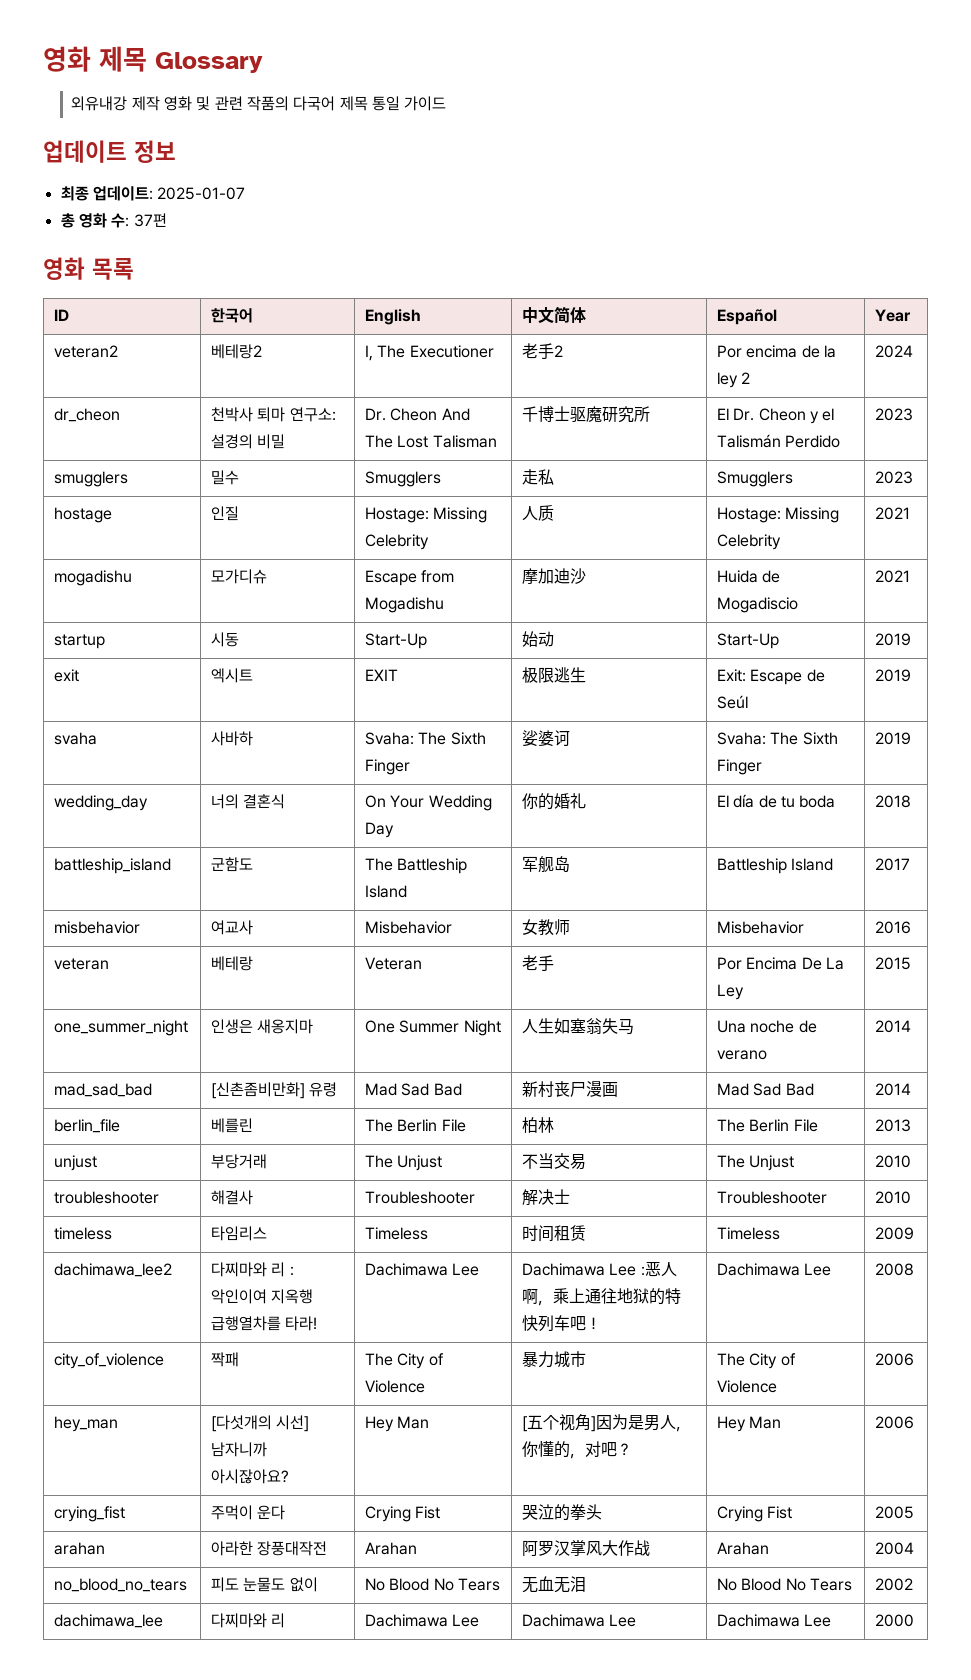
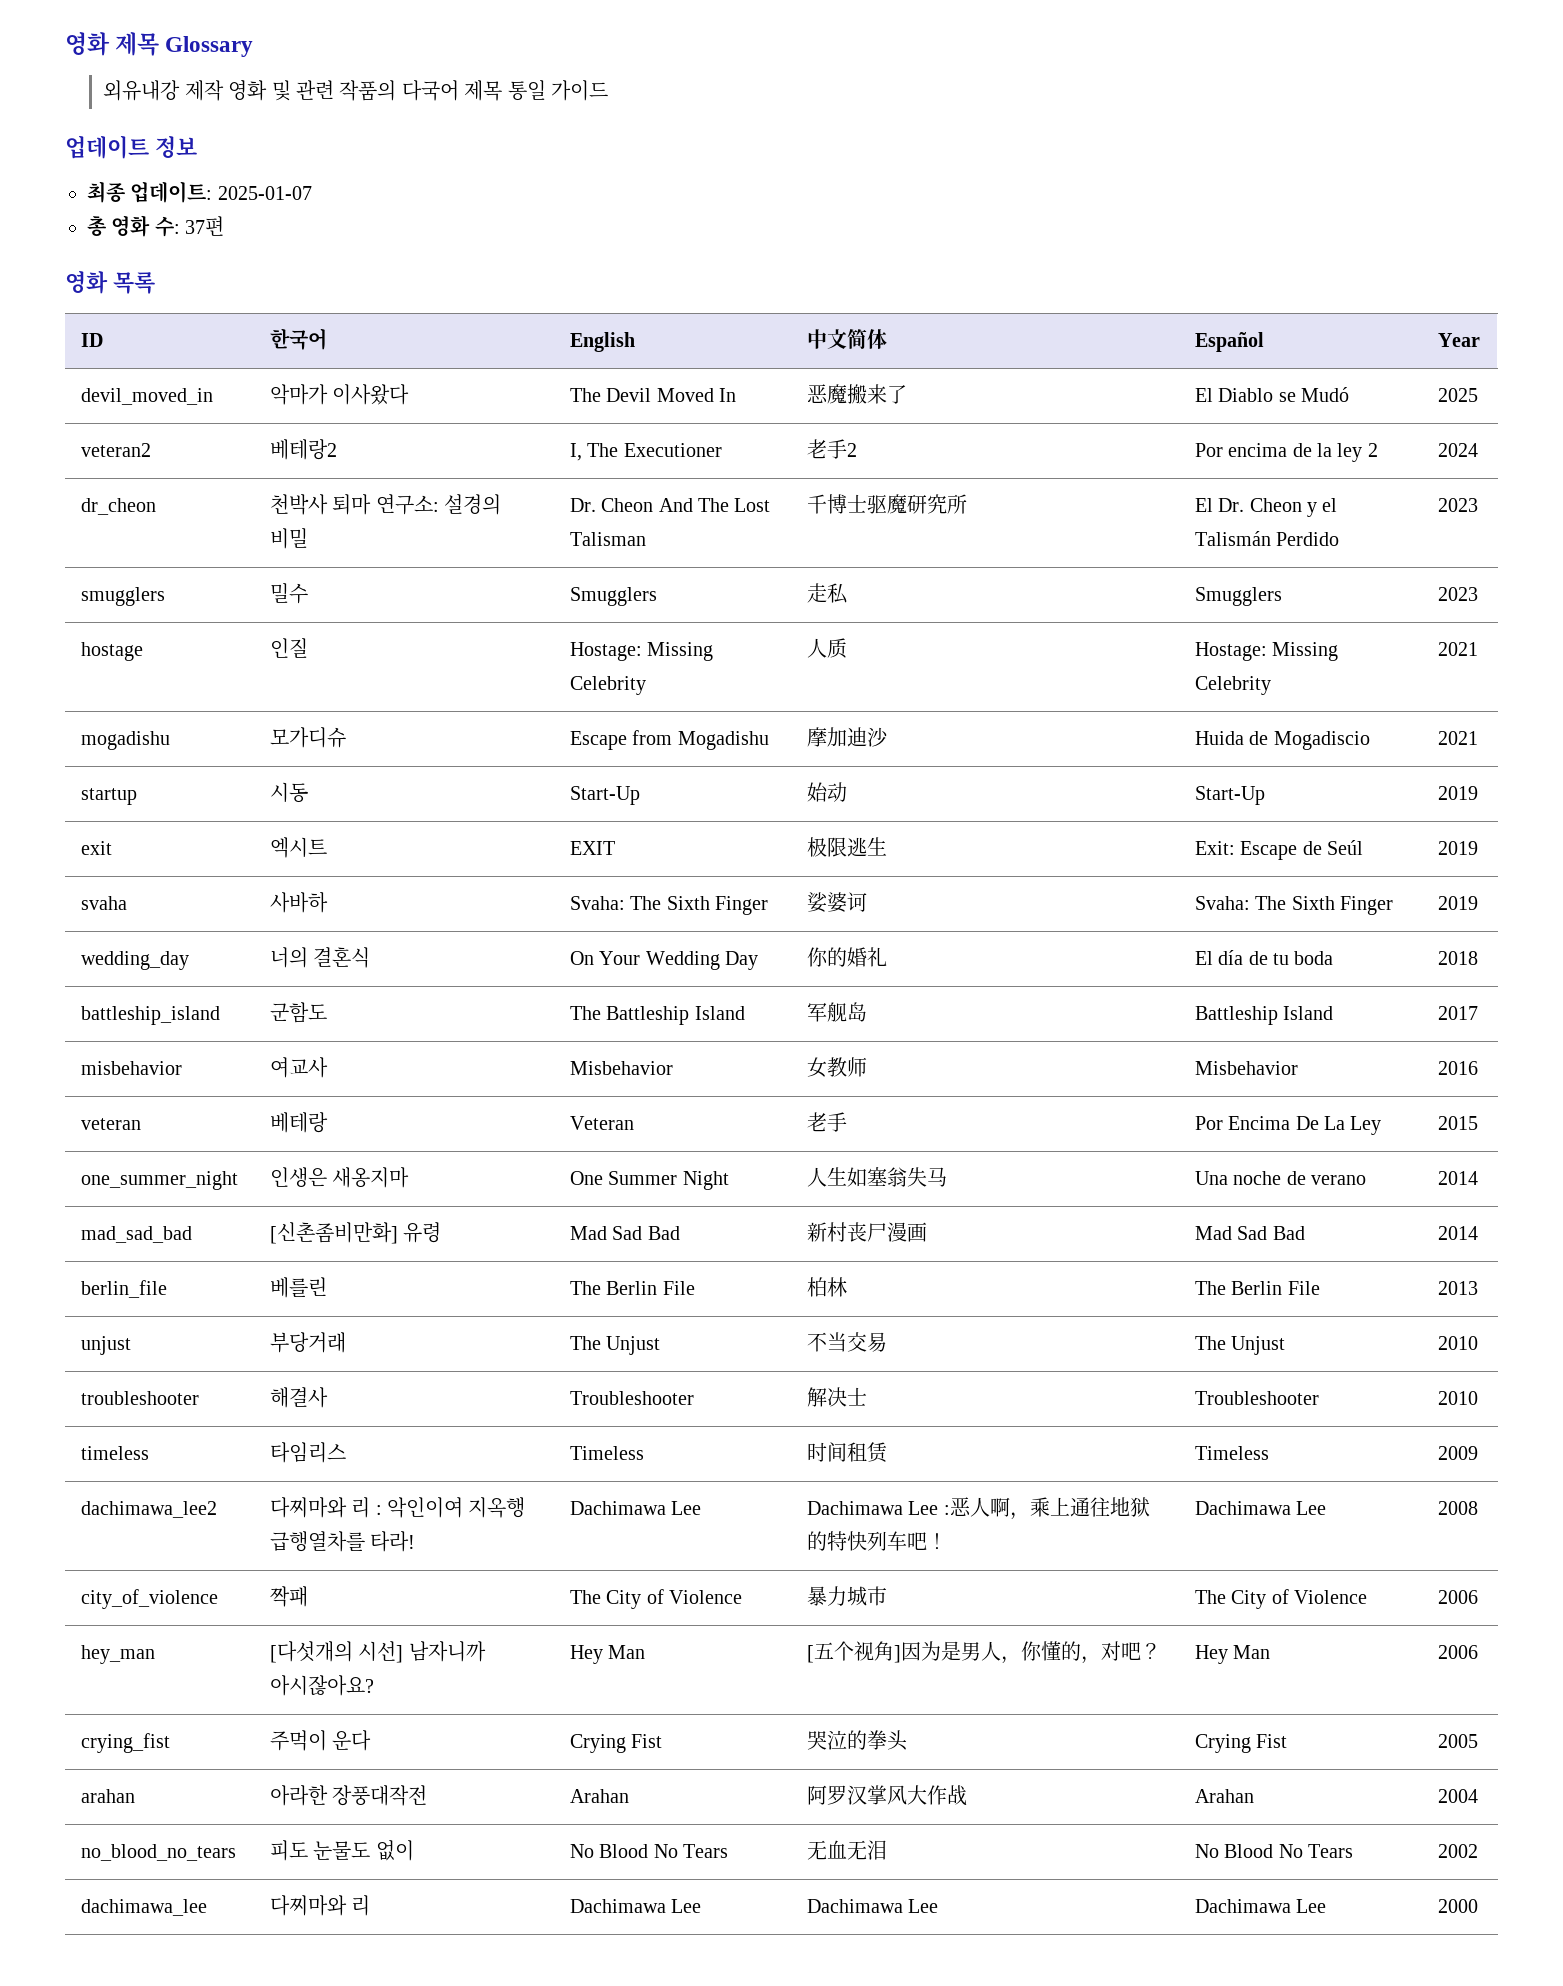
+ devil_moved_in | 악마가 이사왔다 | The Devil Moved In | 恶魔搬来了 | El Diablo se Mudó | 2025

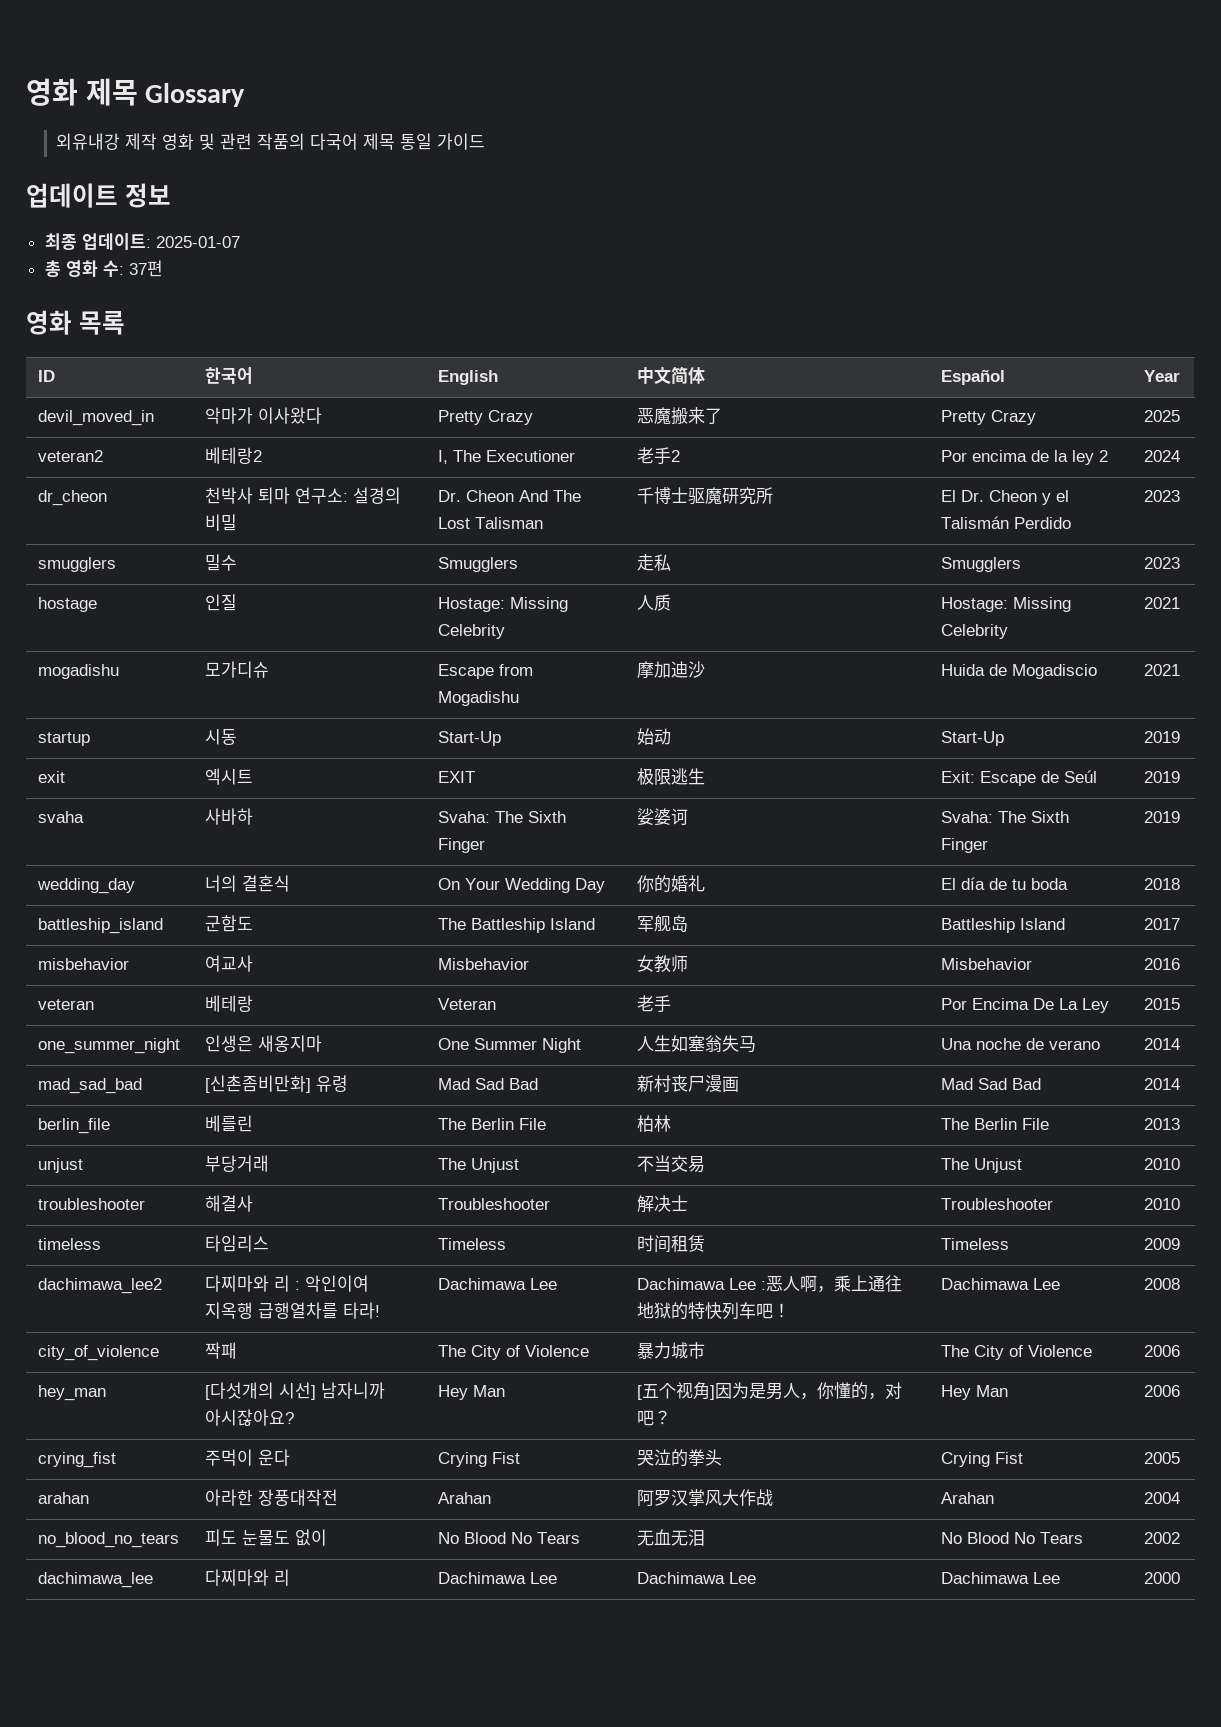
- devil_moved_in | 악마가 이사왔다 | The Devil Moved In | 恶魔搬来了 | El Diablo se Mudó | 2025
+ devil_moved_in | 악마가 이사왔다 | Pretty Crazy | 恶魔搬来了 | Pretty Crazy | 2025

